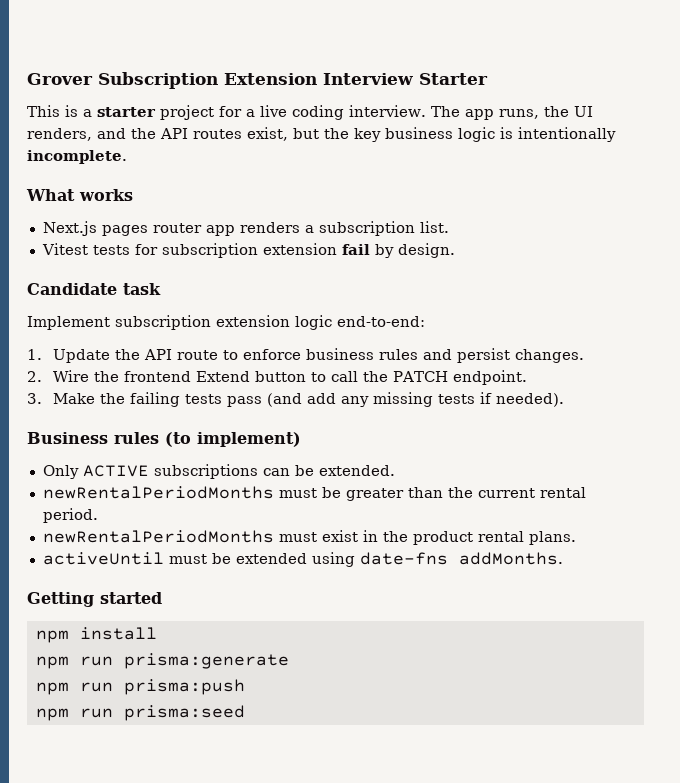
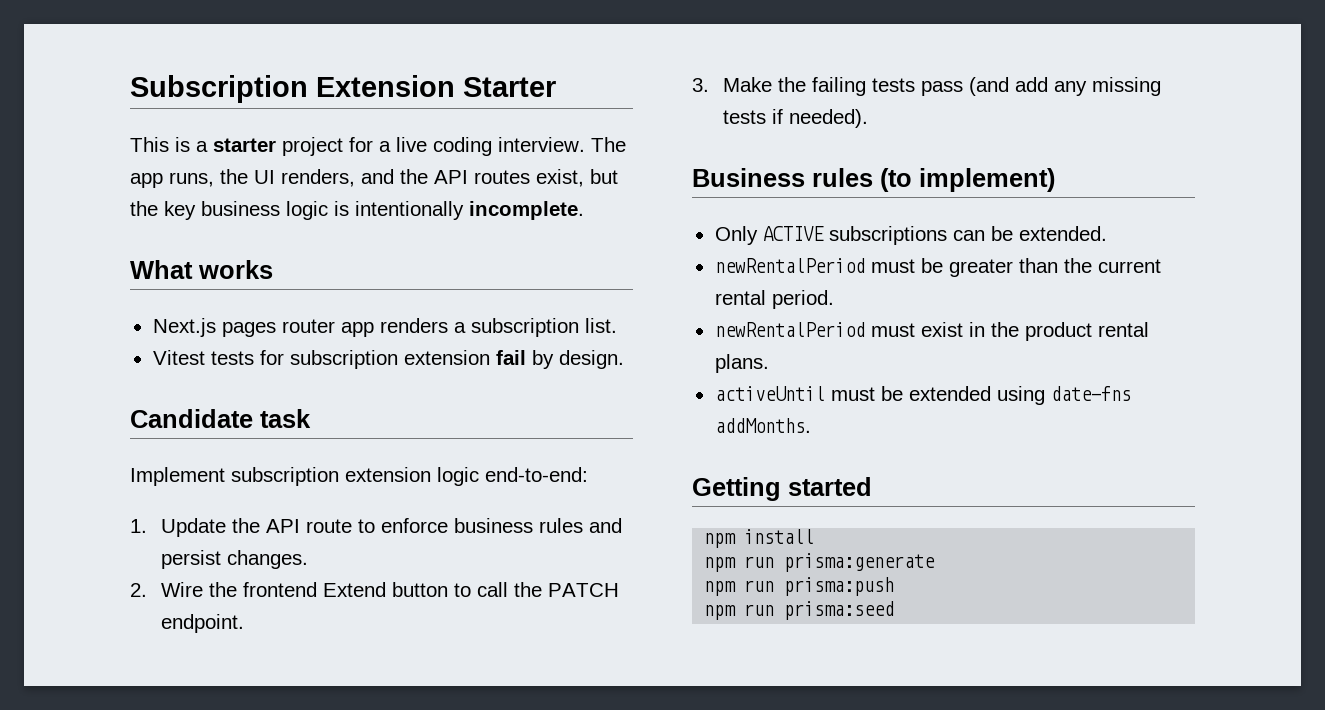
- Grover Subscription Extension Interview Starter
+ Subscription Extension Starter
- newRentalPeriodMonths must be greater than the current rental period.
+ newRentalPeriod must be greater than the current rental period.
- newRentalPeriodMonths must exist in the product rental plans.
+ newRentalPeriod must exist in the product rental plans.

